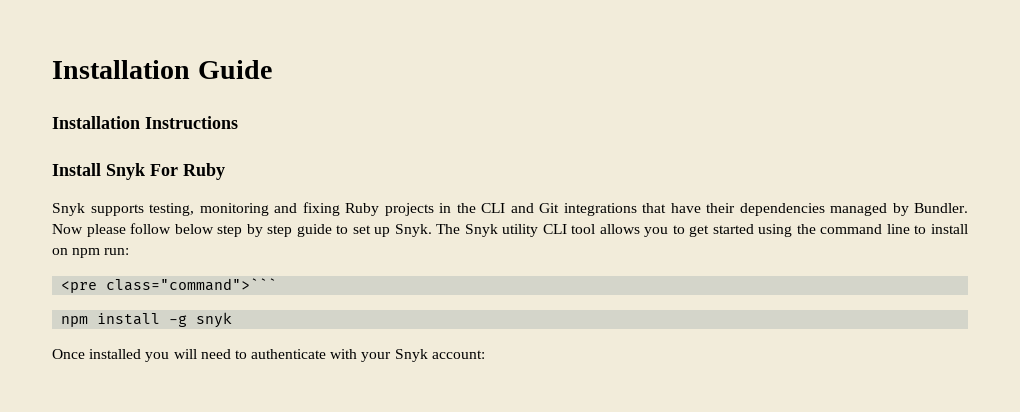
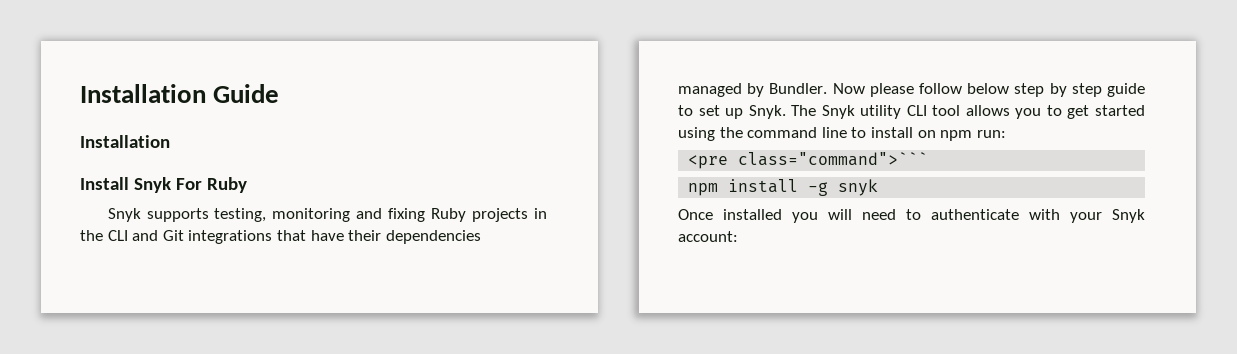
  Installation Guide
- Installation Instructions
+ Installation

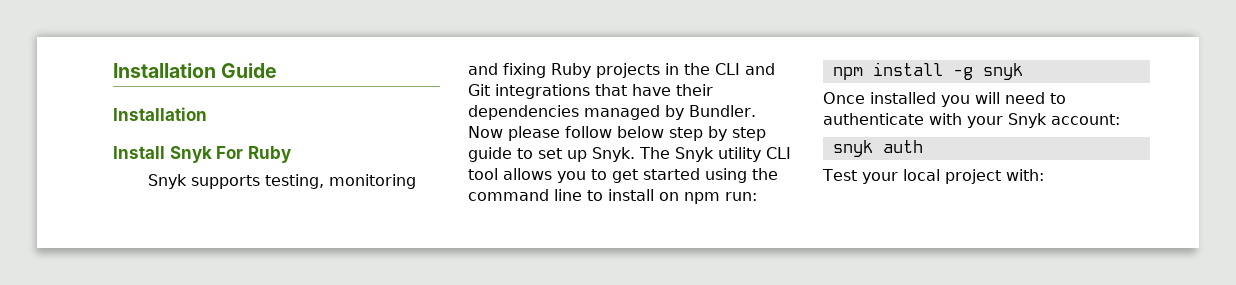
- <pre class="command">```
+ snyk auth
+ Test your local project with:

